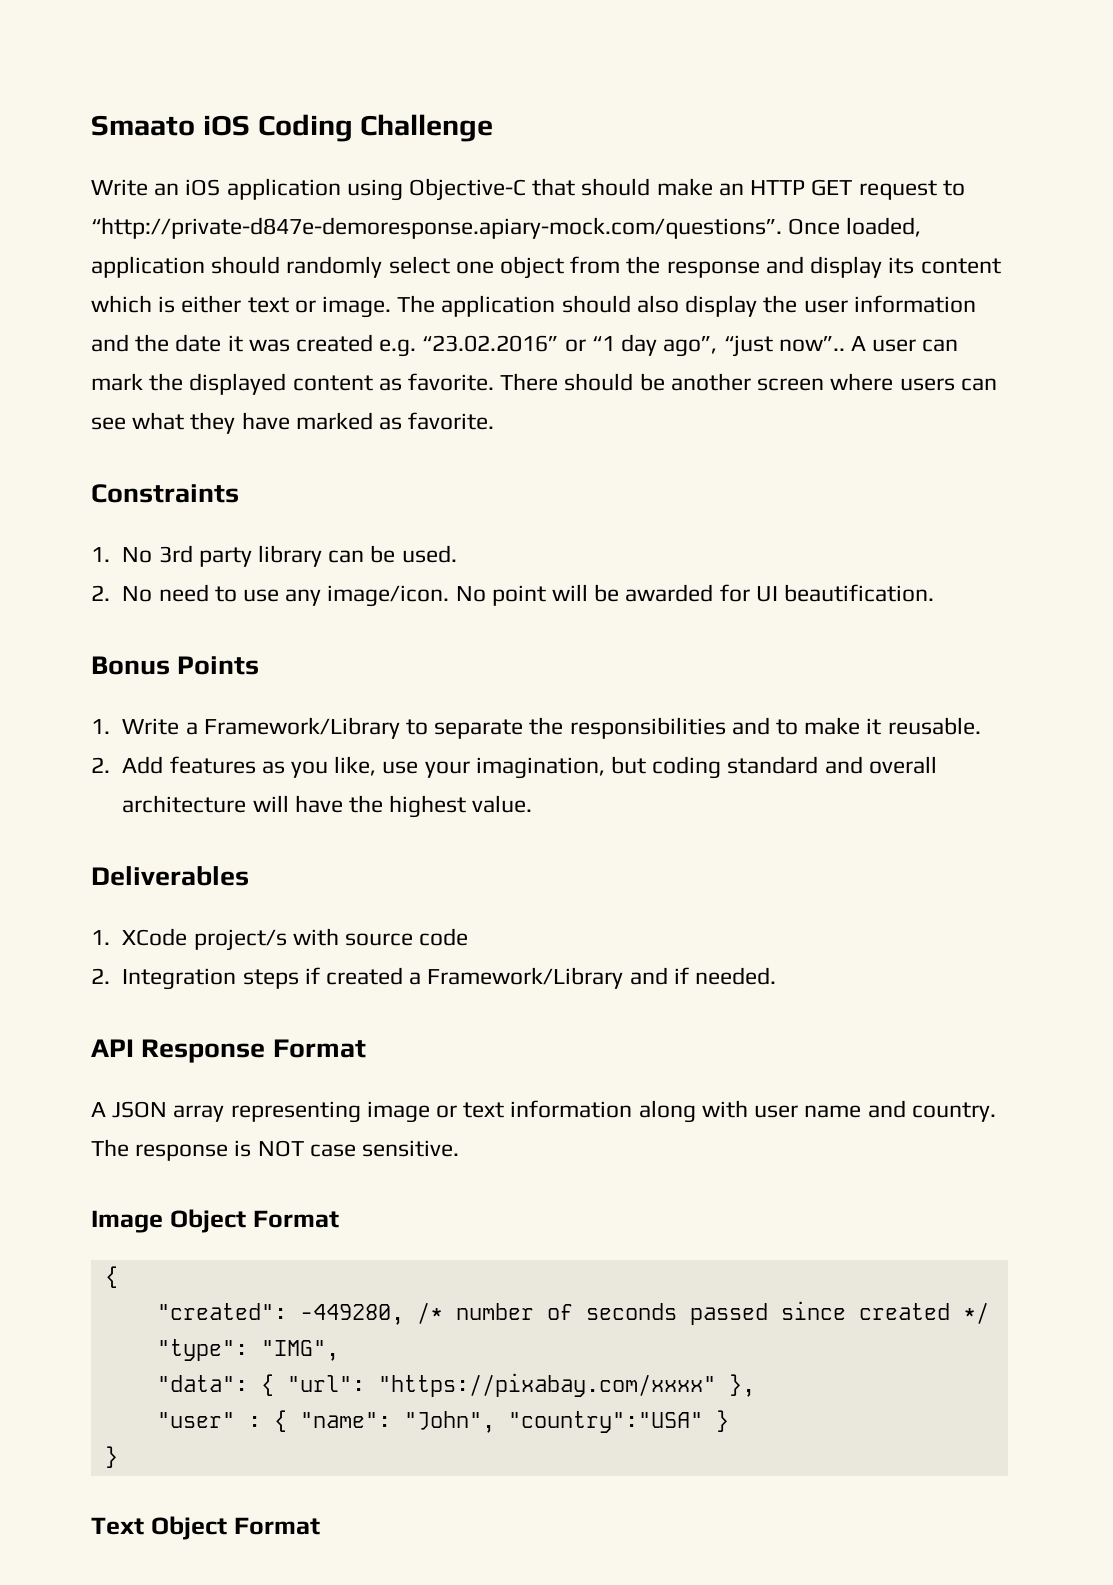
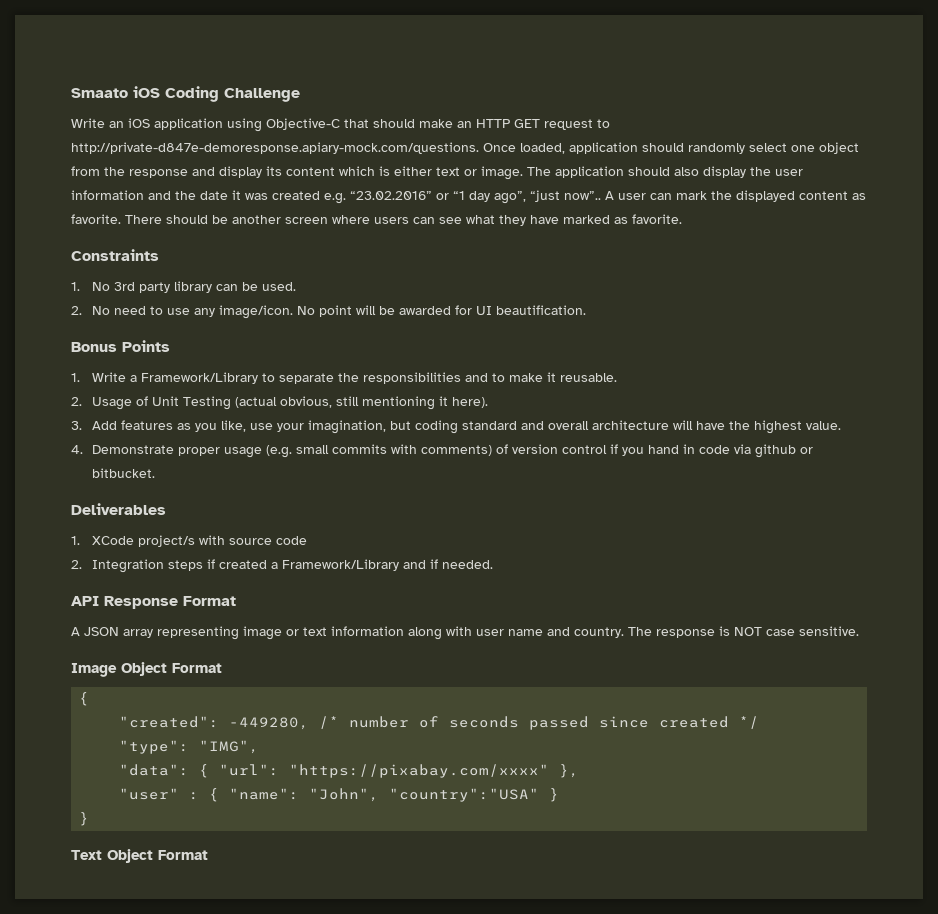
- Write an iOS application using Objective-C that should make an HTTP GET request to “http://private-d847e-demoresponse.apiary-mock.com/questions”. Once loaded, application should randomly select one object from the response and display its content which is either text or image.
+ Write an iOS application using Objective-C that should make an HTTP GET request to http://private-d847e-demoresponse.apiary-mock.com/questions. Once loaded, application should randomly select one object from the response and display its content which is either text or image.
- 2. Add features as you like, use your imagination, but coding standard and overall architecture will have the highest value.
+ 2. Usage of Unit Testing (actual obvious, still mentioning it here).
+ 3. Add features as you like, use your imagination, but coding standard and overall architecture will have the highest value.
+ 4. Demonstrate proper usage (e.g. small commits with comments) of version control if you hand in code via github or bitbucket.

